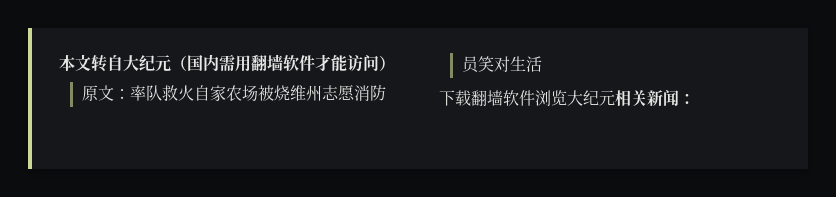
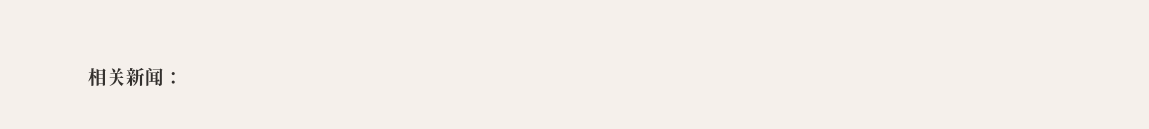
- 本文转自大纪元（国内需用翻墙软件才能访问）
- 原文：率队救火自家农场被烧维州志愿消防员笑对生活
- 下载翻墙软件浏览大纪元相关新闻：
+ 相关新闻：

